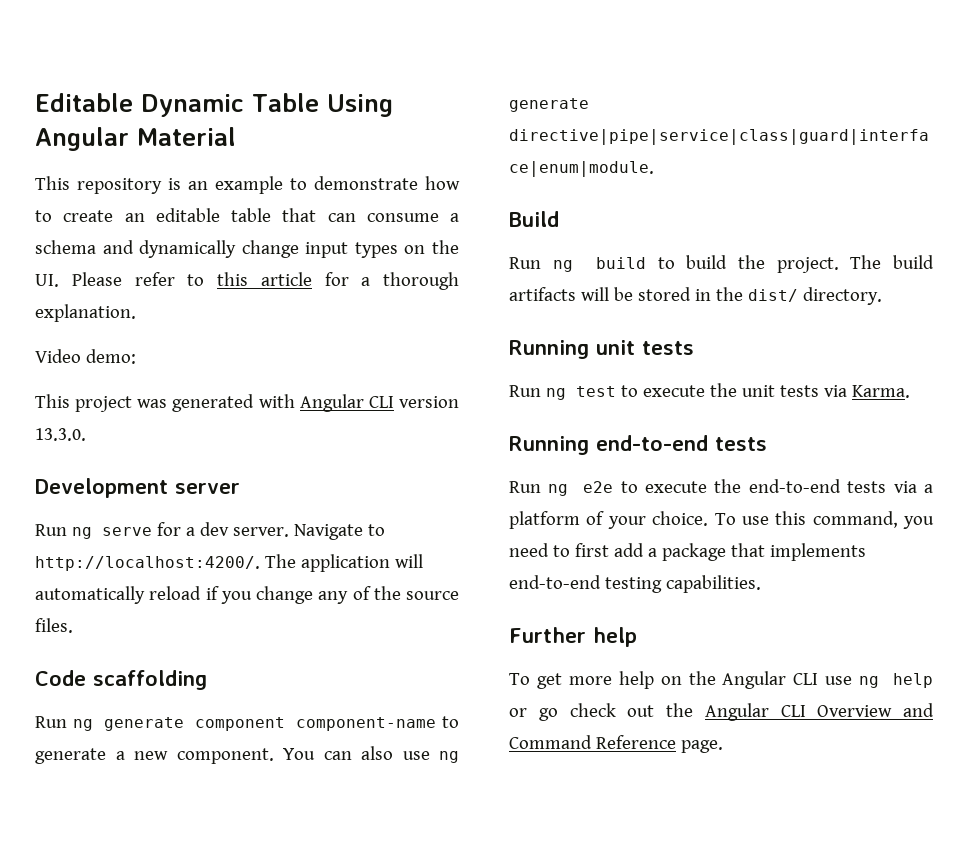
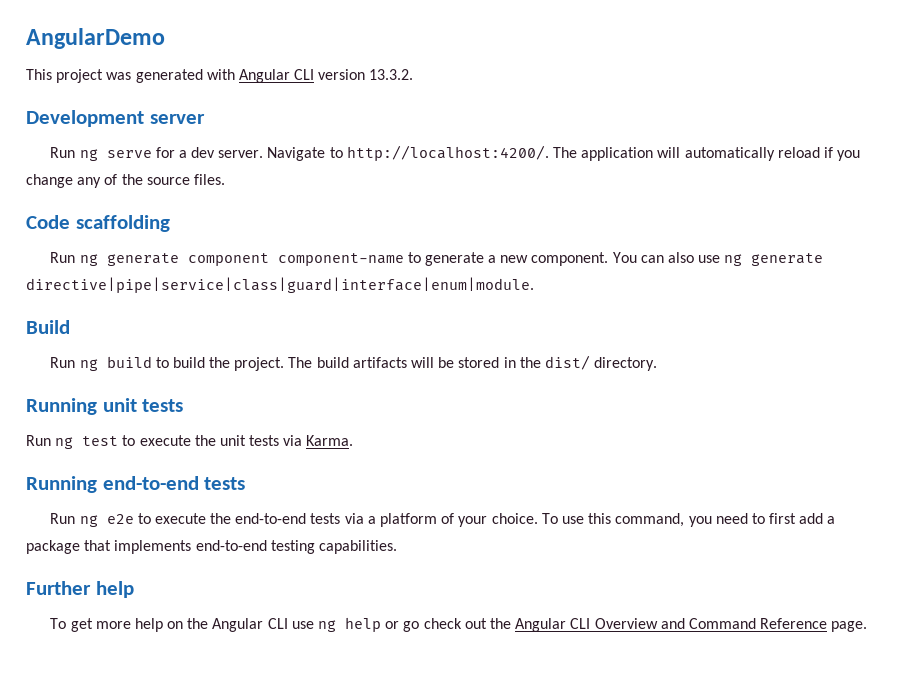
- Editable Dynamic Table Using Angular Material
- This repository is an example to demonstrate how to create an editable table that can consume a schema and dynamically change input types on the UI. Please refer to this article for a thorough explanation.
- Video demo:
+ AngularDemo
- This project was generated with Angular CLI version 13.3.0.
+ This project was generated with Angular CLI version 13.3.2.

